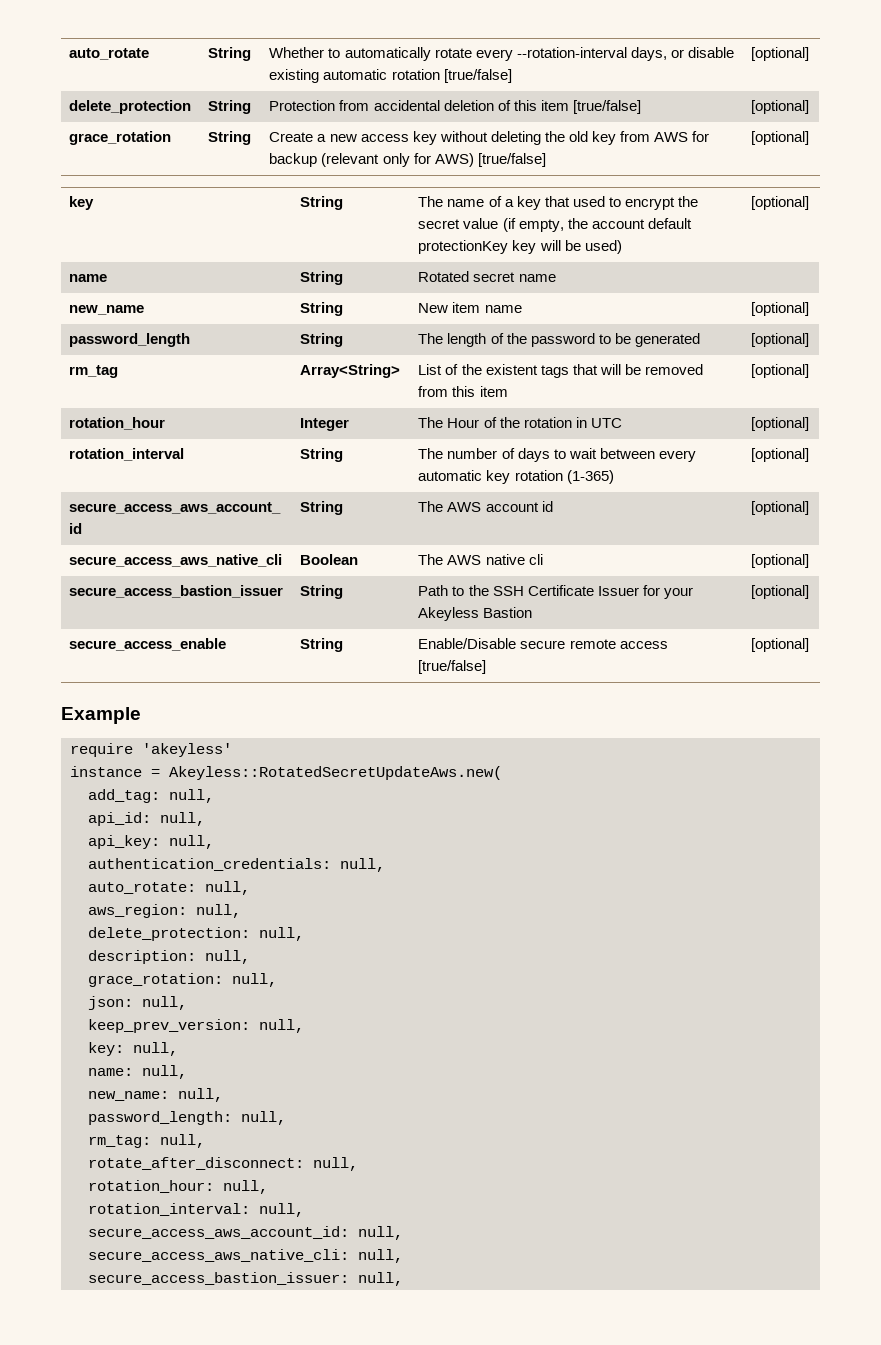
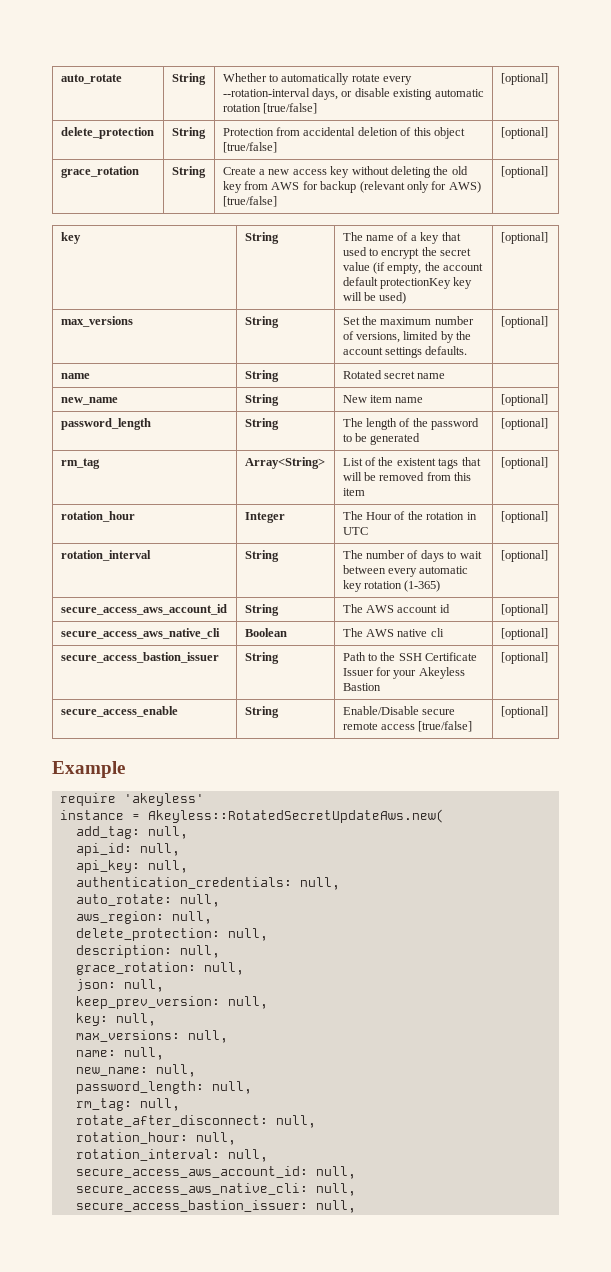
- delete_protection | String | Protection from accidental deletion of this item [true/false] | [optional]
+ delete_protection | String | Protection from accidental deletion of this object [true/false] | [optional]
+ max_versions | String | Set the maximum number of versions, limited by the account settings defaults. | [optional]
+ max_versions: null,

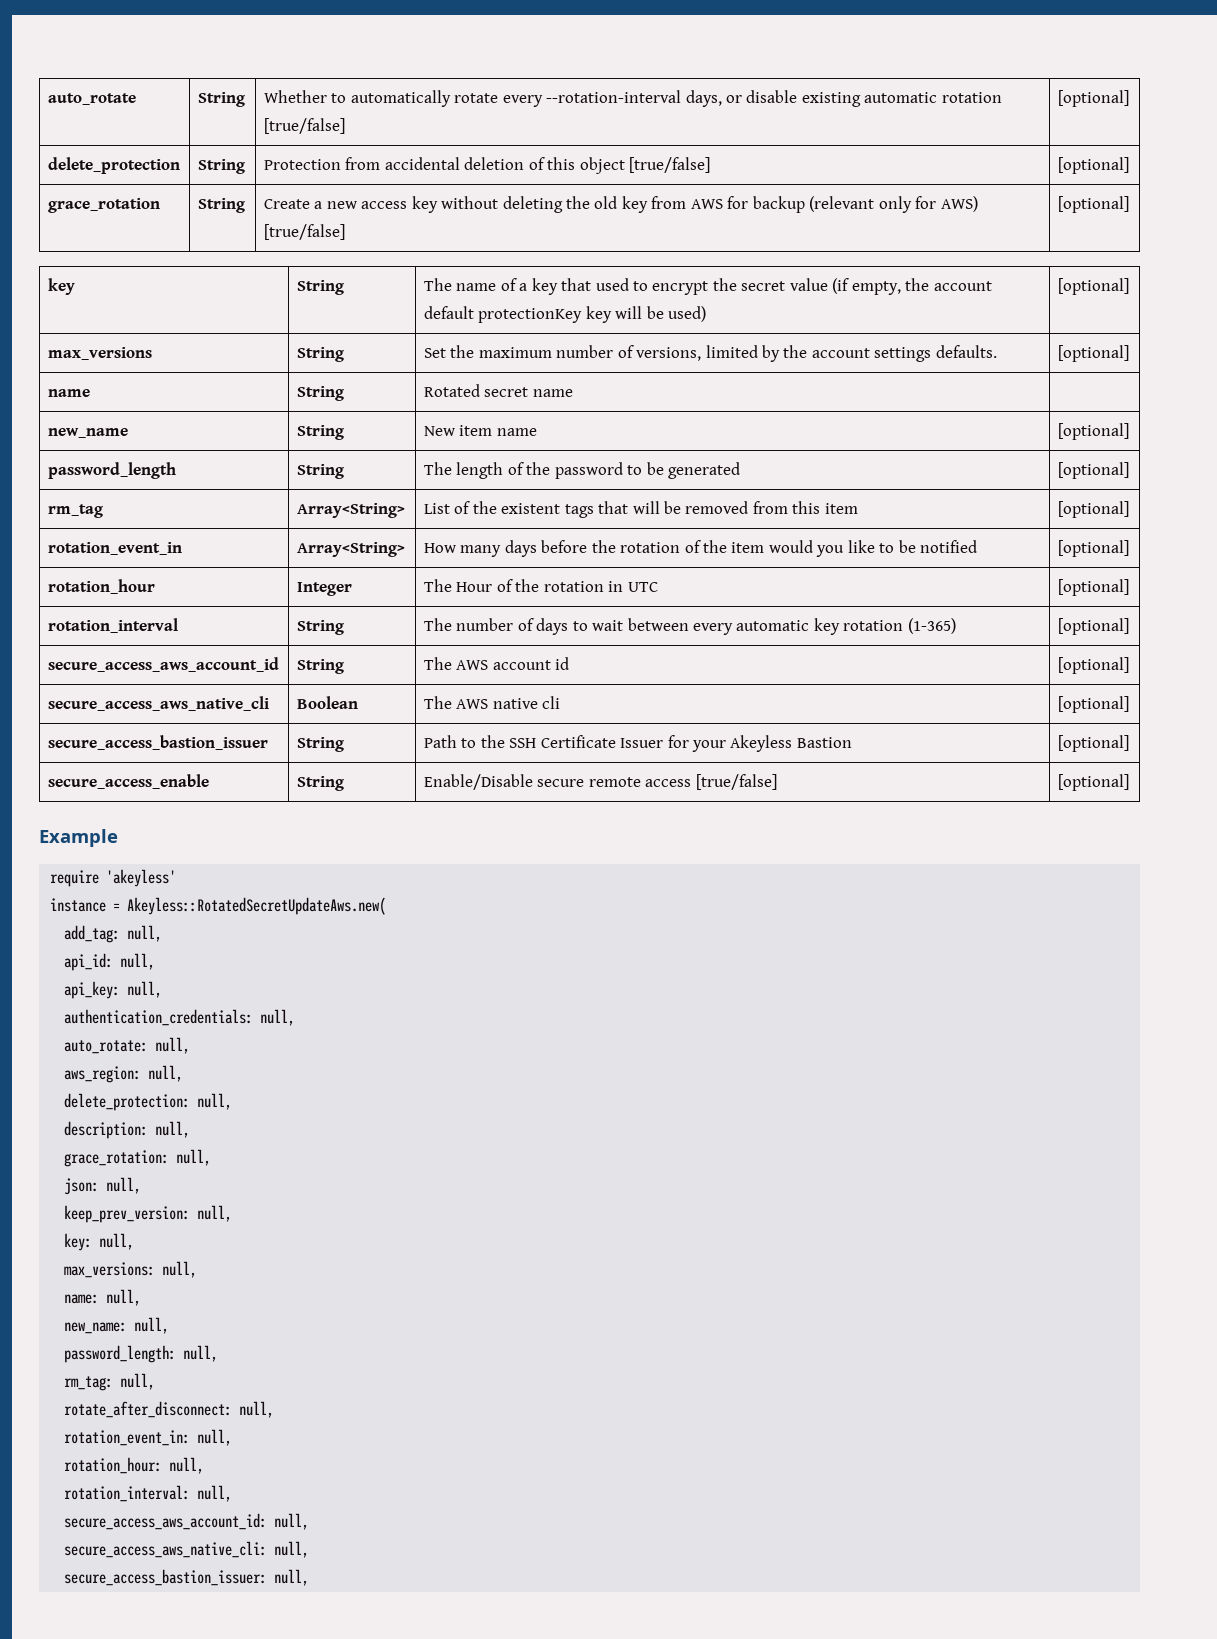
+ rotation_event_in | Array<String> | How many days before the rotation of the item would you like to be notified | [optional]
+ rotation_event_in: null,

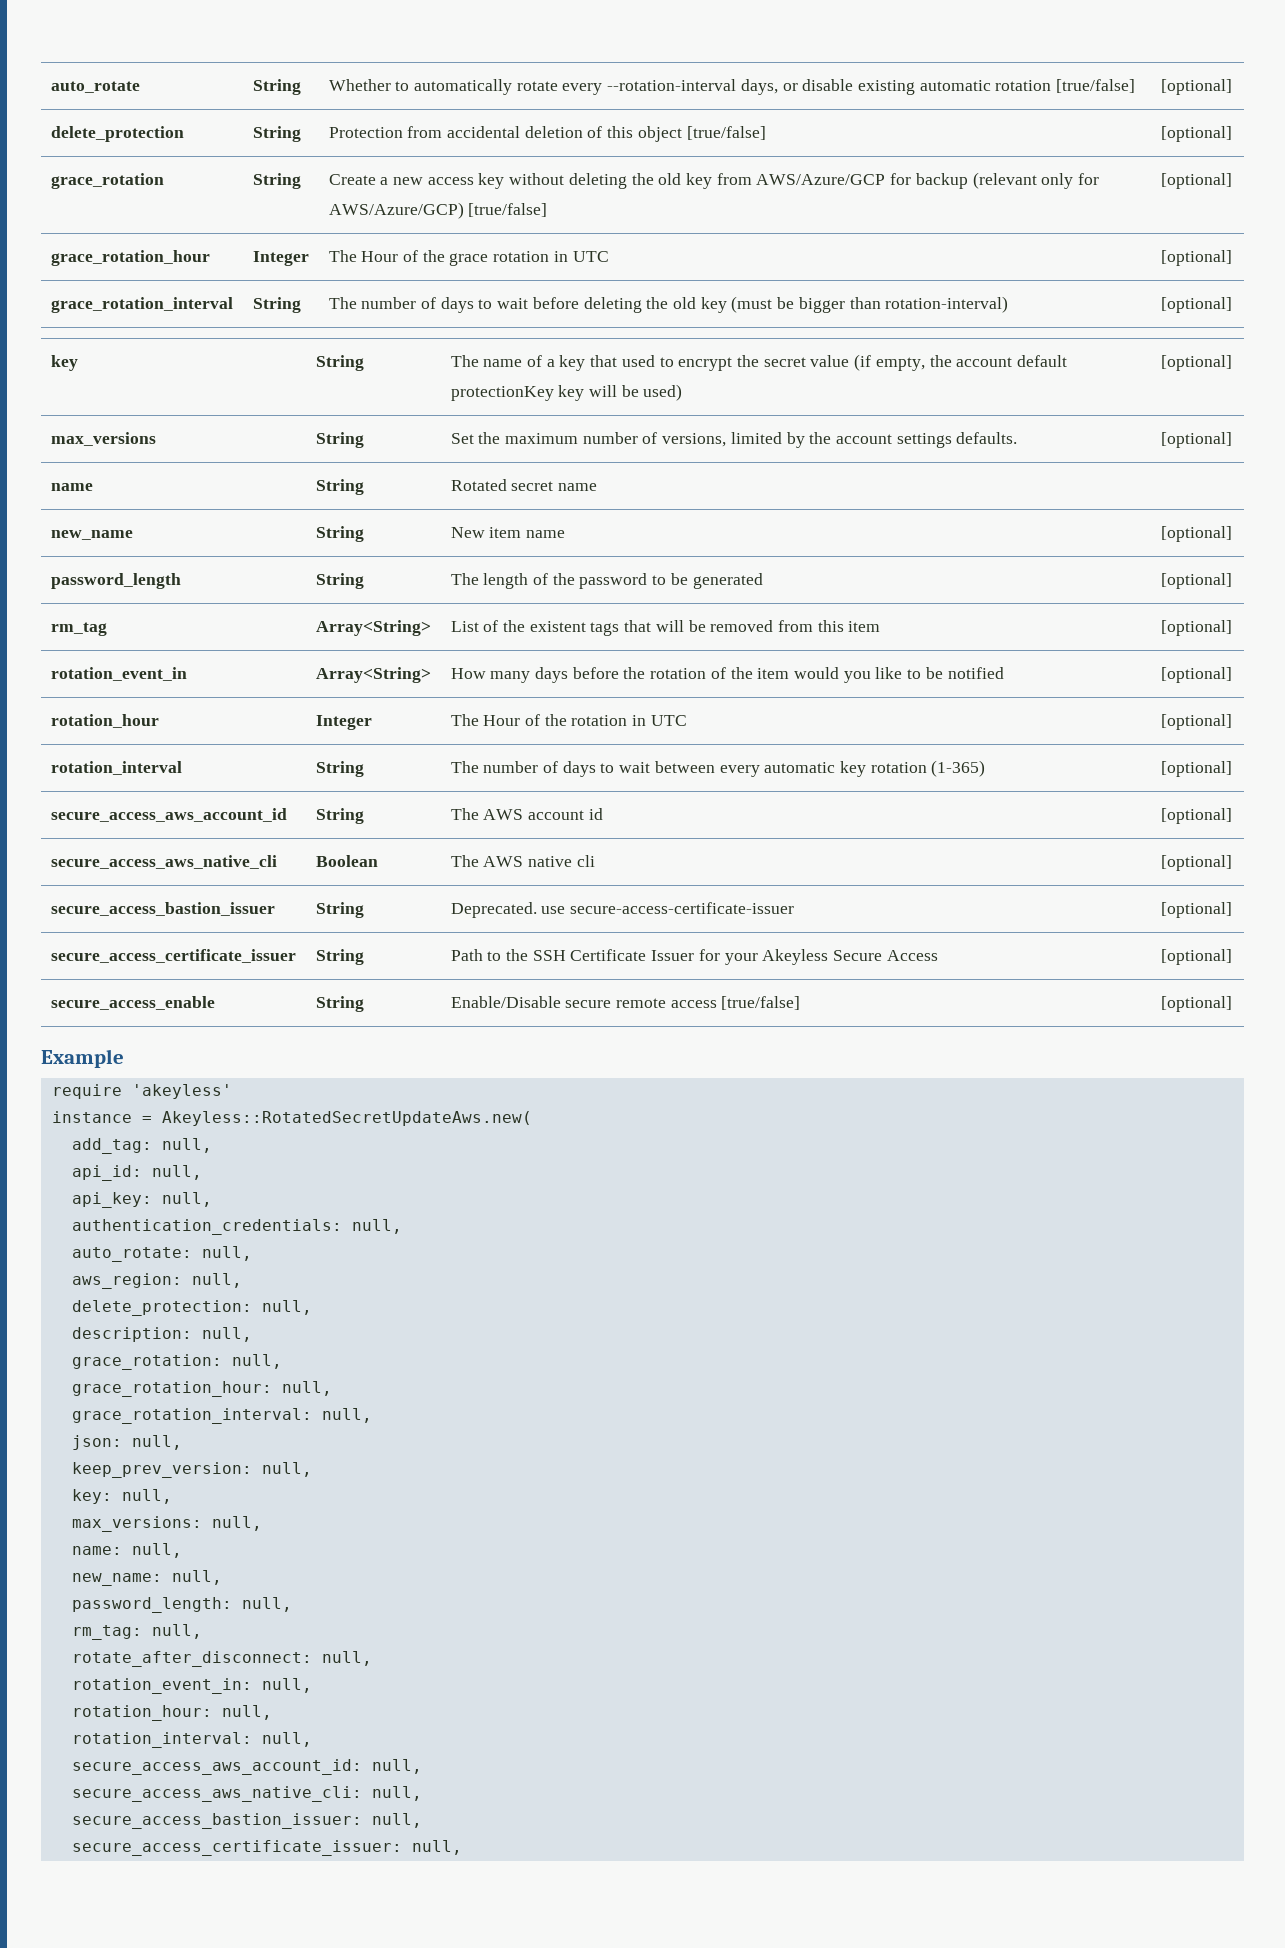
- grace_rotation | String | Create a new access key without deleting the old key from AWS for backup (relevant only for AWS) [true/false] | [optional]
+ grace_rotation | String | Create a new access key without deleting the old key from AWS/Azure/GCP for backup (relevant only for AWS/Azure/GCP) [true/false] | [optional]
+ grace_rotation_hour | Integer | The Hour of the grace rotation in UTC | [optional]
+ grace_rotation_interval | String | The number of days to wait before deleting the old key (must be bigger than rotation-interval) | [optional]
- secure_access_bastion_issuer | String | Path to the SSH Certificate Issuer for your Akeyless Bastion | [optional]
+ secure_access_bastion_issuer | String | Deprecated. use secure-access-certificate-issuer | [optional]
+ secure_access_certificate_issuer | String | Path to the SSH Certificate Issuer for your Akeyless Secure Access | [optional]
+ grace_rotation_hour: null,
+ grace_rotation_interval: null,
+ secure_access_certificate_issuer: null,

